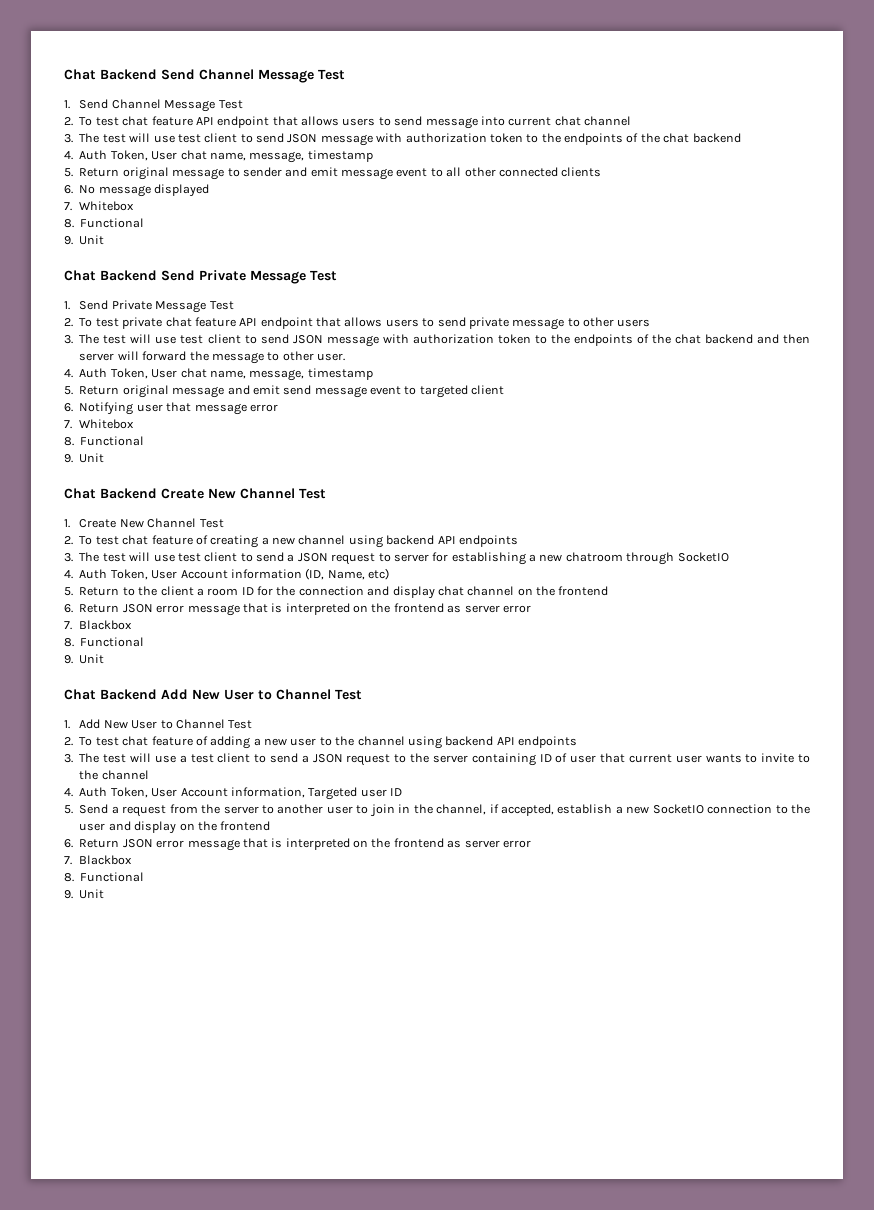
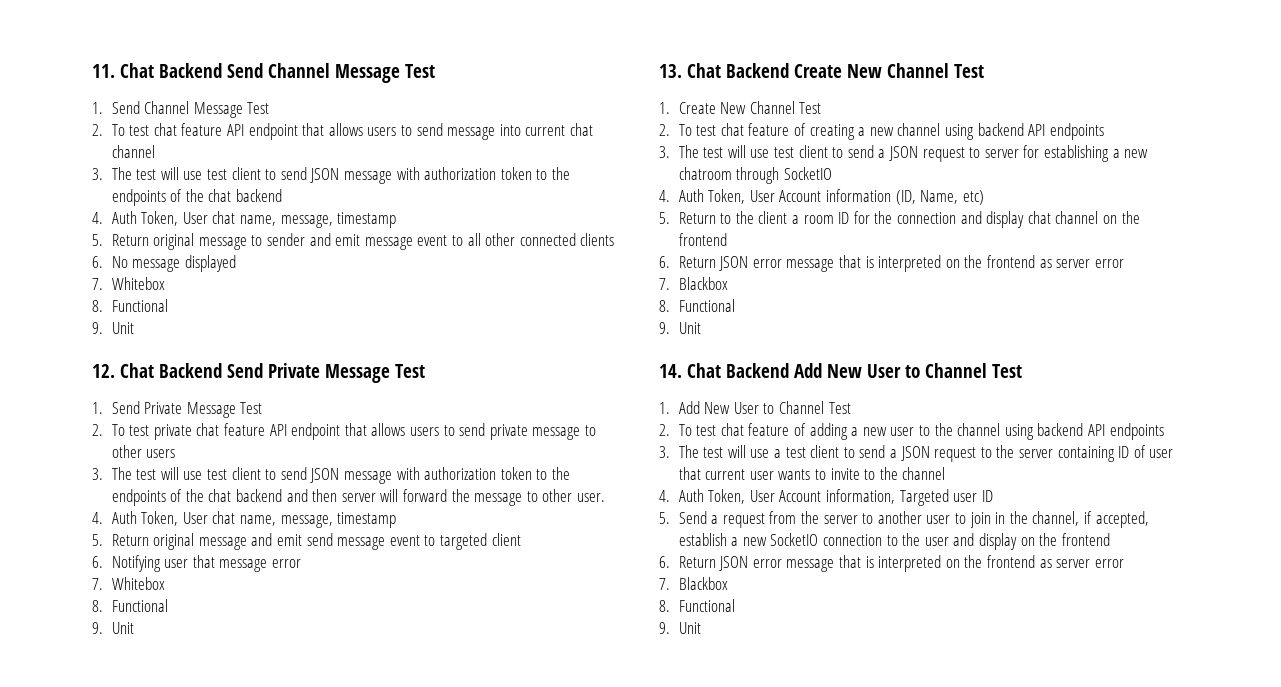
- Chat Backend Send Channel Message Test
+ 11. Chat Backend Send Channel Message Test
- Chat Backend Send Private Message Test
+ 12. Chat Backend Send Private Message Test
- Chat Backend Create New Channel Test
+ 13. Chat Backend Create New Channel Test
- Chat Backend Add New User to Channel Test
+ 14. Chat Backend Add New User to Channel Test

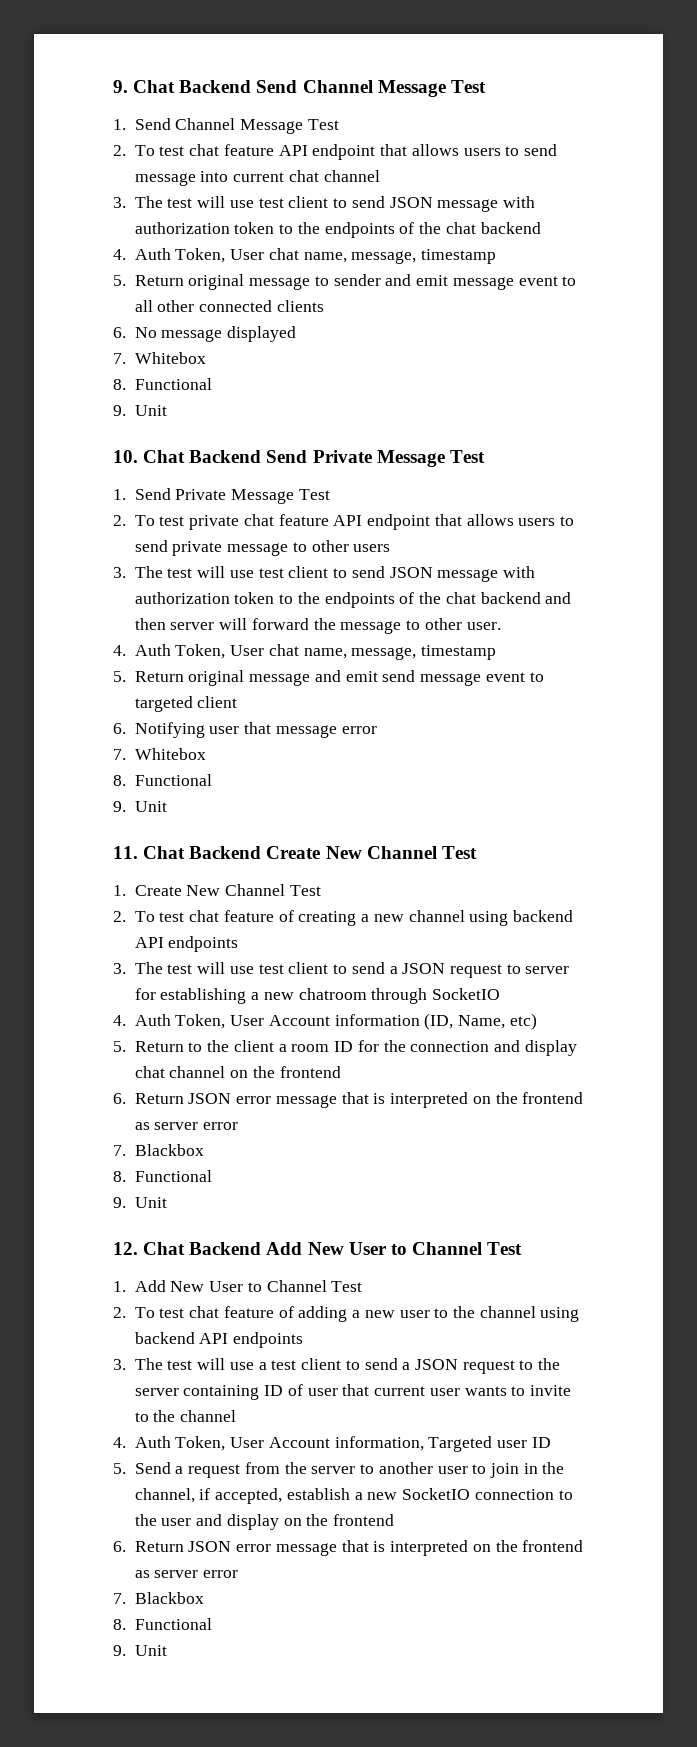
- 11. Chat Backend Send Channel Message Test
+ 9. Chat Backend Send Channel Message Test
- 12. Chat Backend Send Private Message Test
+ 10. Chat Backend Send Private Message Test
- 13. Chat Backend Create New Channel Test
+ 11. Chat Backend Create New Channel Test
- 14. Chat Backend Add New User to Channel Test
+ 12. Chat Backend Add New User to Channel Test

